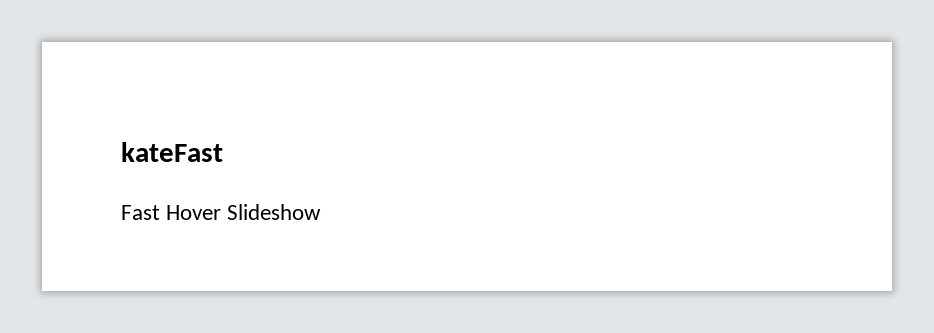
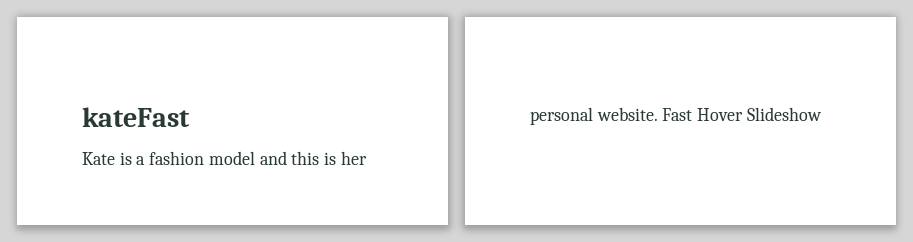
+ Kate is a fashion model and this is her personal website.

